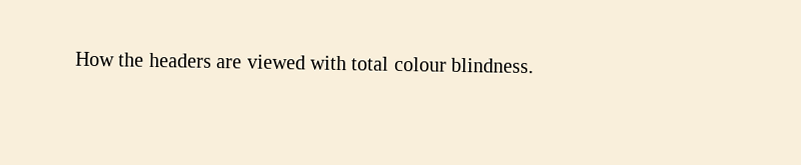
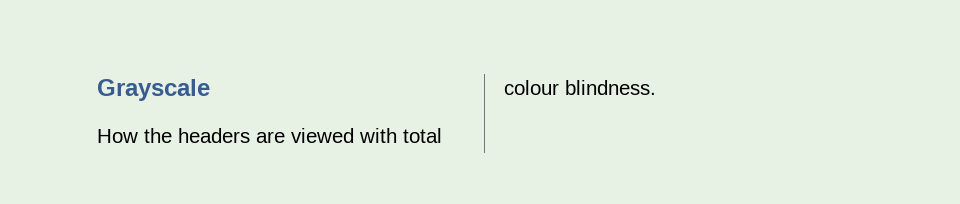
+ Grayscale

